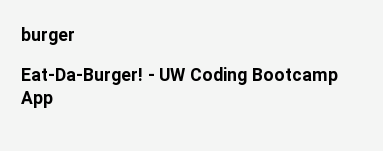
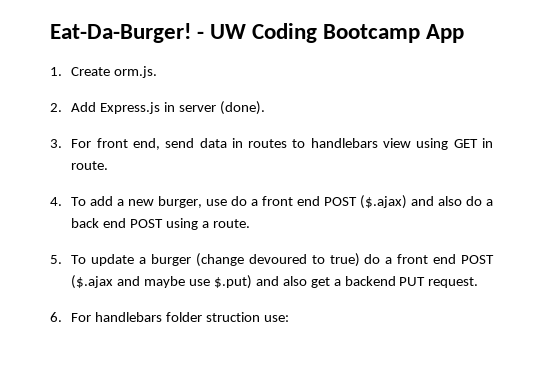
- burger
+ 1. Create orm.js.
+ 2. Add Express.js in server (done).
+ 3. For front end, send data in routes to handlebars view using GET in route.
+ 4. To add a new burger, use do a front end POST ($.ajax) and also do a back end POST using a route.
+ 5. To update a burger (change devoured to true) do a front end POST ($.ajax and maybe use $.put) and also get a backend PUT request.
+ 6. For handlebars folder struction use:

